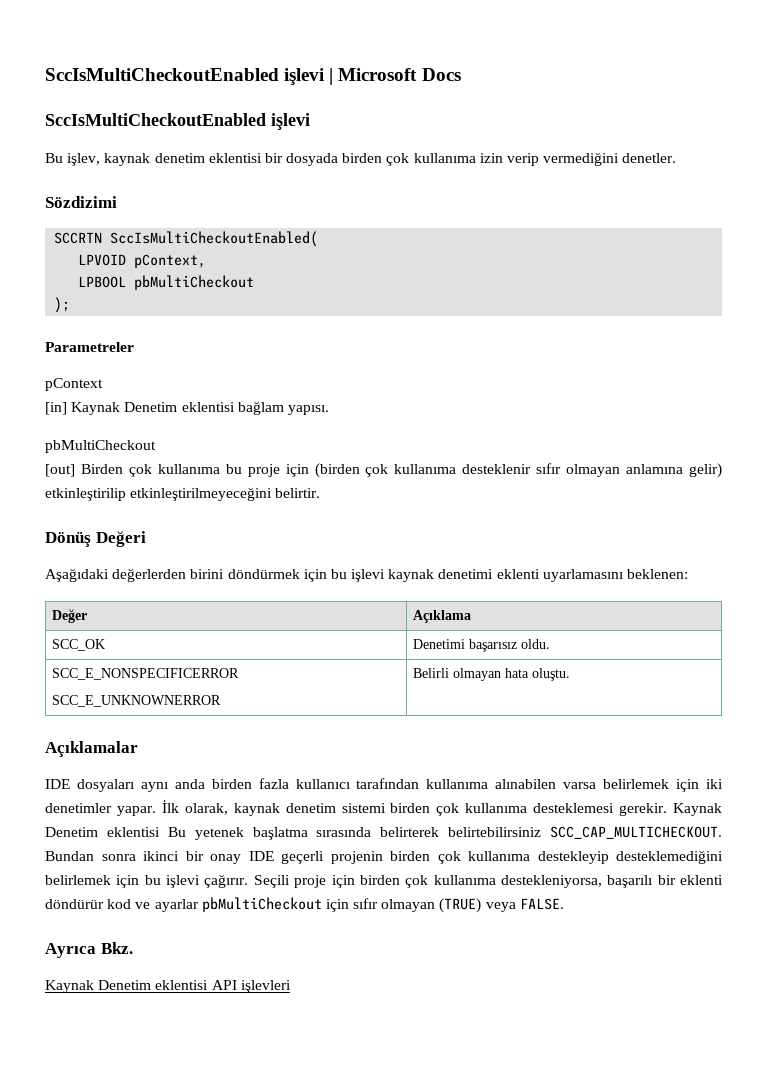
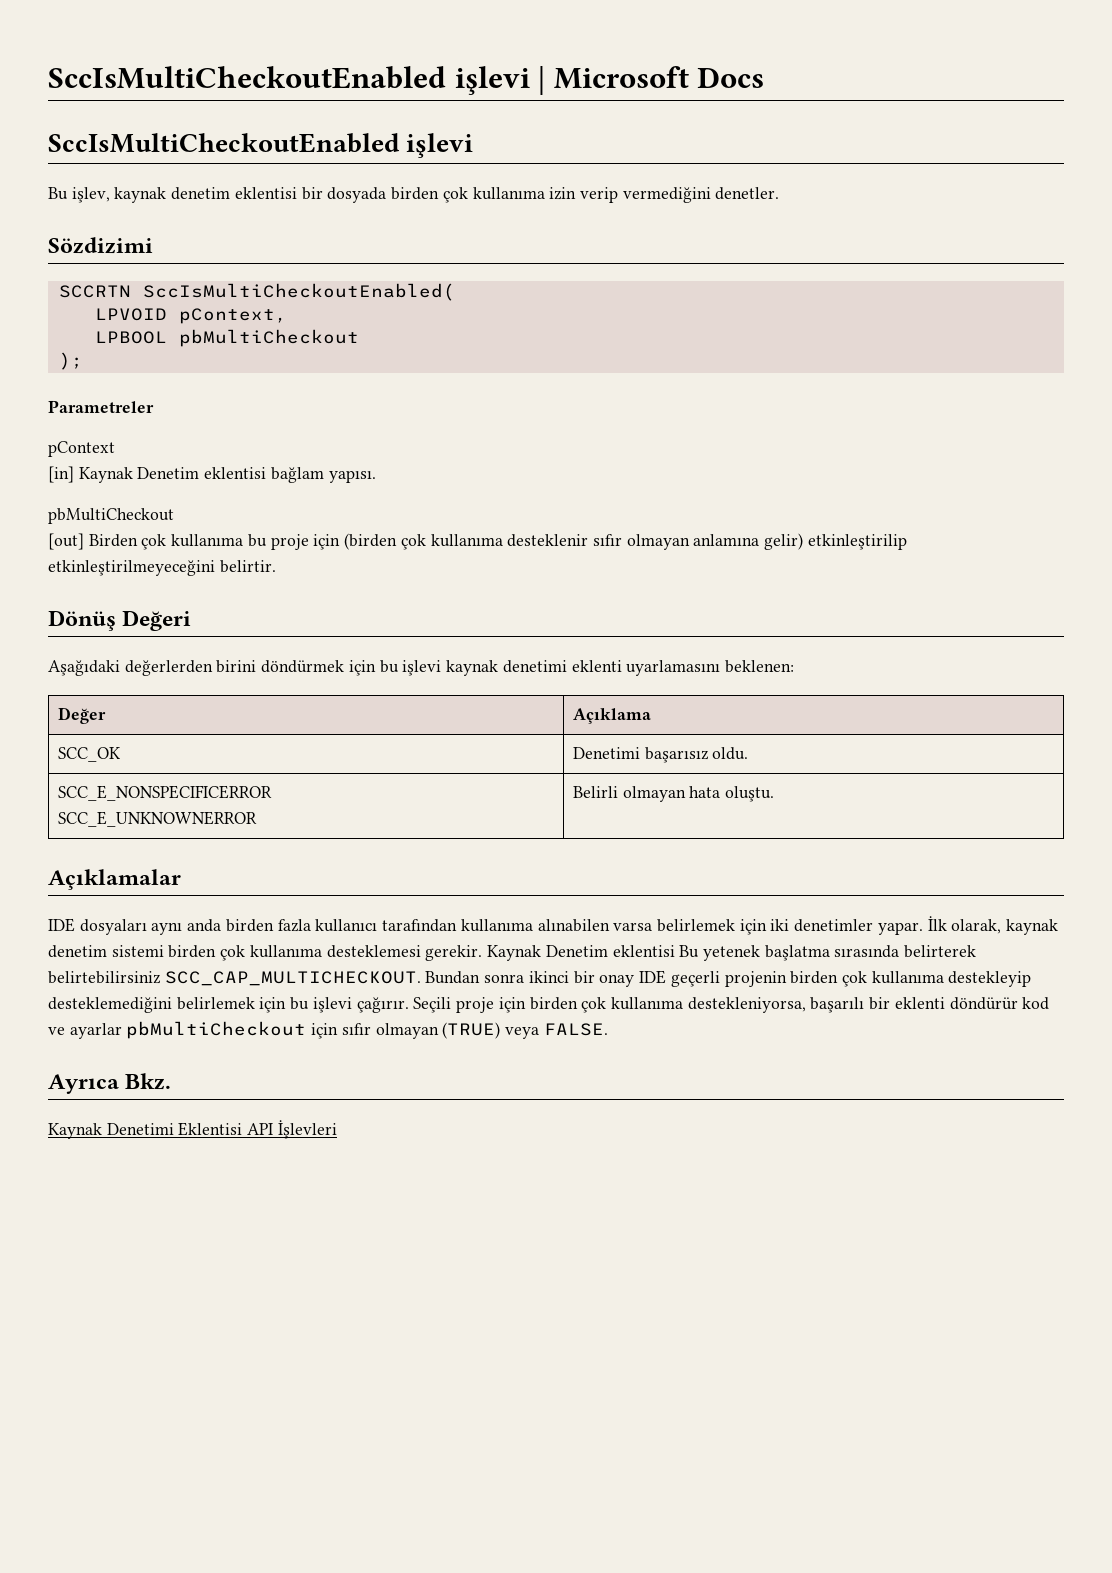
- Kaynak Denetim eklentisi API işlevleri
+ Kaynak Denetimi Eklentisi API İşlevleri

